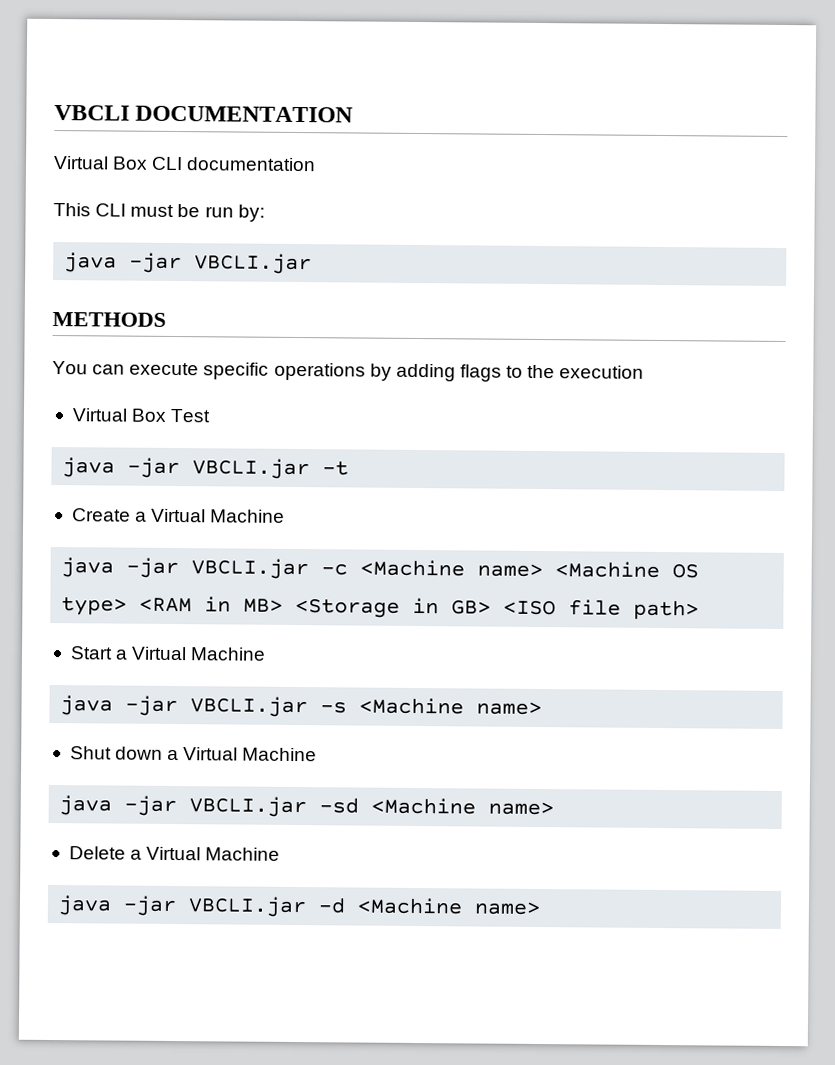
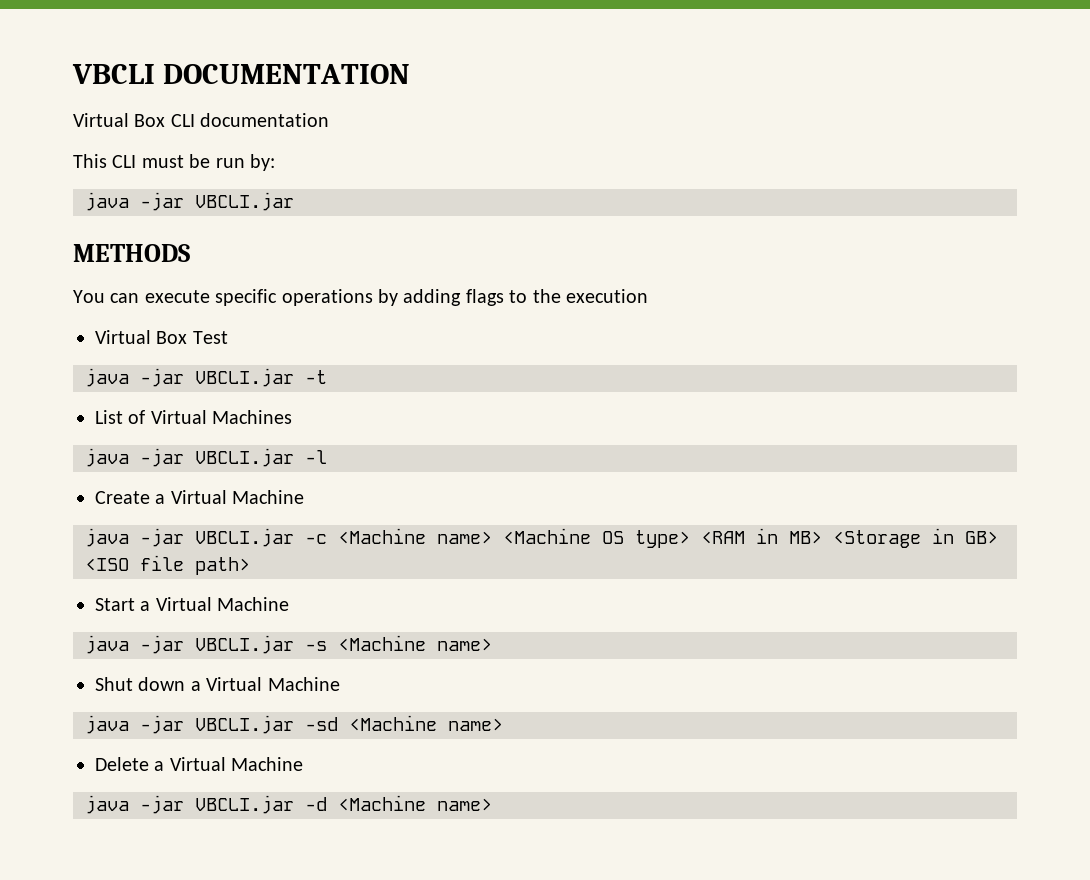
+ List of Virtual Machines
+ java -jar VBCLI.jar -l

